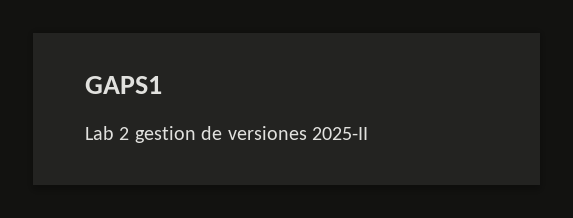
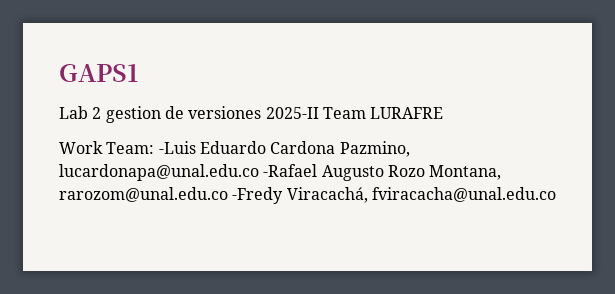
- Lab 2 gestion de versiones 2025-II
+ Lab 2 gestion de versiones 2025-II Team LURAFRE
+ Work Team: -Luis Eduardo Cardona Pazmino, lucardonapa@unal.edu.co -Rafael Augusto Rozo Montana, rarozom@unal.edu.co -Fredy Viracachá, fviracacha@unal.edu.co

